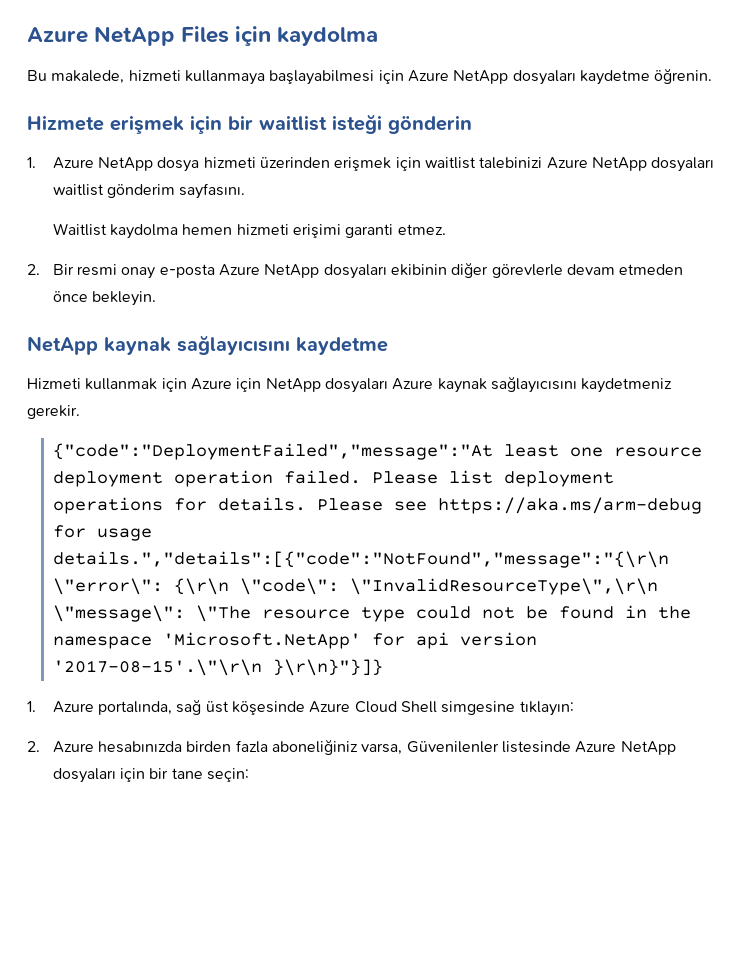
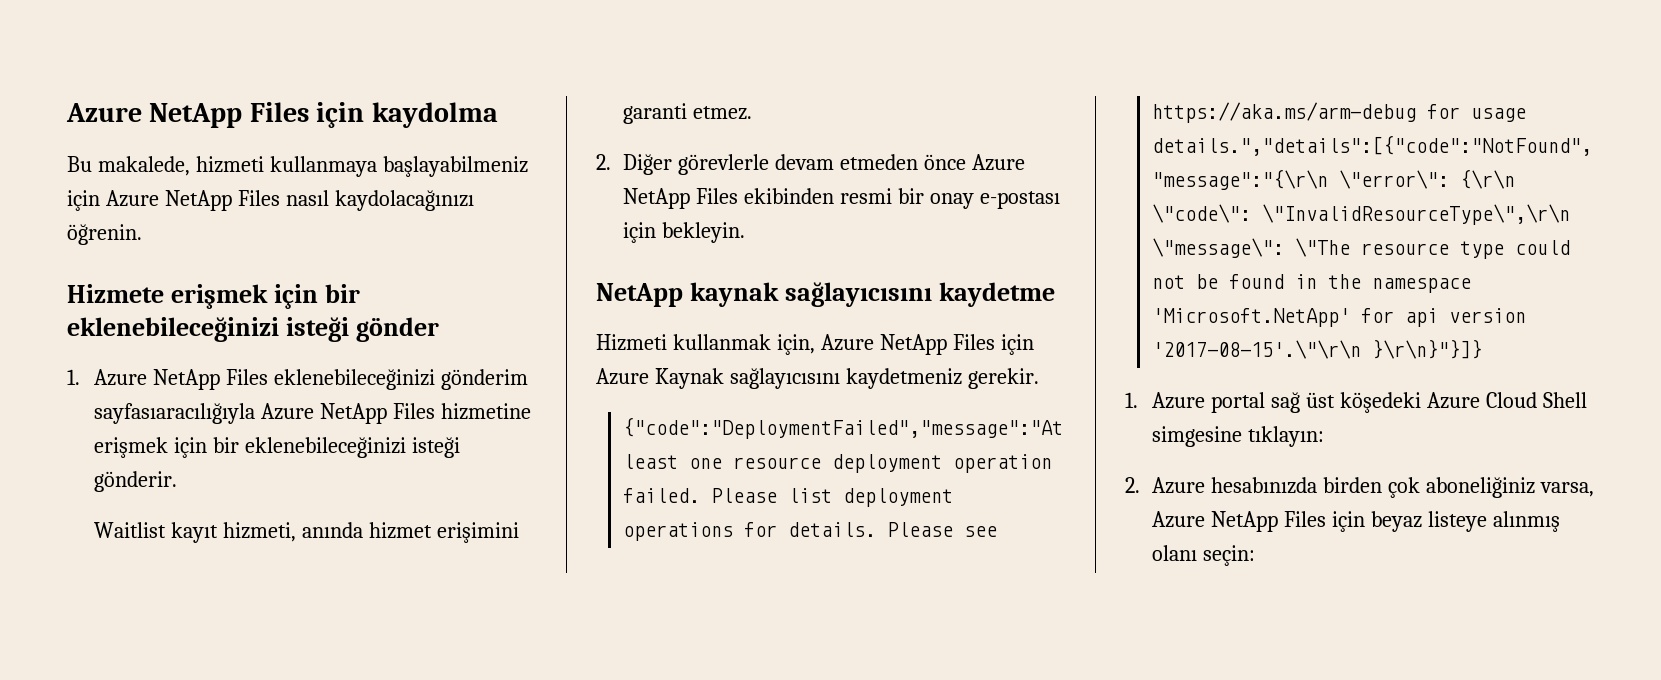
- Bu makalede, hizmeti kullanmaya başlayabilmesi için Azure NetApp dosyaları kaydetme öğrenin.
+ Bu makalede, hizmeti kullanmaya başlayabilmeniz için Azure NetApp Files nasıl kaydolacağınızı öğrenin.
- Hizmete erişmek için bir waitlist isteği gönderin
+ Hizmete erişmek için bir eklenebileceğinizi isteği gönder
- 1. Azure NetApp dosya hizmeti üzerinden erişmek için waitlist talebinizi Azure NetApp dosyaları waitlist gönderim sayfasını.
- Waitlist kaydolma hemen hizmeti erişimi garanti etmez.
- 2. Bir resmi onay e-posta Azure NetApp dosyaları ekibinin diğer görevlerle devam etmeden önce bekleyin.
+ 1. Azure NetApp Files eklenebileceğinizi gönderim sayfasıaracılığıyla Azure NetApp Files hizmetine erişmek için bir eklenebileceğinizi isteği gönderir.
+ Waitlist kayıt hizmeti, anında hizmet erişimini garanti etmez.
+ 2. Diğer görevlerle devam etmeden önce Azure NetApp Files ekibinden resmi bir onay e-postası için bekleyin.
- Hizmeti kullanmak için Azure için NetApp dosyaları Azure kaynak sağlayıcısını kaydetmeniz gerekir.
+ Hizmeti kullanmak için, Azure NetApp Files için Azure Kaynak sağlayıcısını kaydetmeniz gerekir.
- 1. Azure portalında, sağ üst köşesinde Azure Cloud Shell simgesine tıklayın:
+ 1. Azure portal sağ üst köşedeki Azure Cloud Shell simgesine tıklayın:
- 2. Azure hesabınızda birden fazla aboneliğiniz varsa, Güvenilenler listesinde Azure NetApp dosyaları için bir tane seçin:
+ 2. Azure hesabınızda birden çok aboneliğiniz varsa, Azure NetApp Files için beyaz listeye alınmış olanı seçin:

